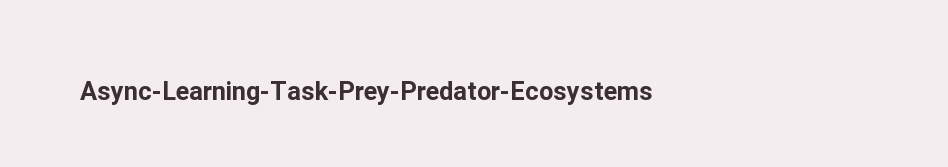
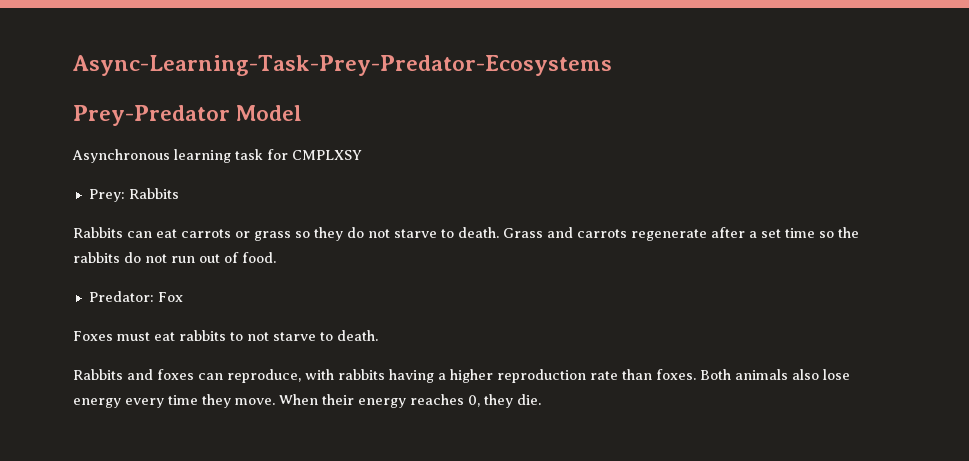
+ Prey-Predator Model
+ Asynchronous learning task for CMPLXSY
+ Prey: Rabbits
+ Rabbits can eat carrots or grass so they do not starve to death. Grass and carrots regenerate after a set time so the rabbits do not run out of food.
+ Predator: Fox
+ Foxes must eat rabbits to not starve to death.
+ Rabbits and foxes can reproduce, with rabbits having a higher reproduction rate than foxes. Both animals also lose energy every time they move. When their energy reaches 0, they die.

